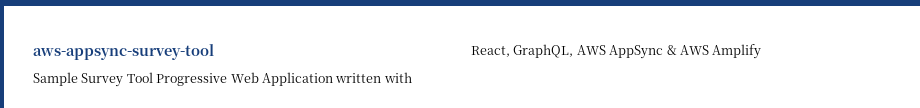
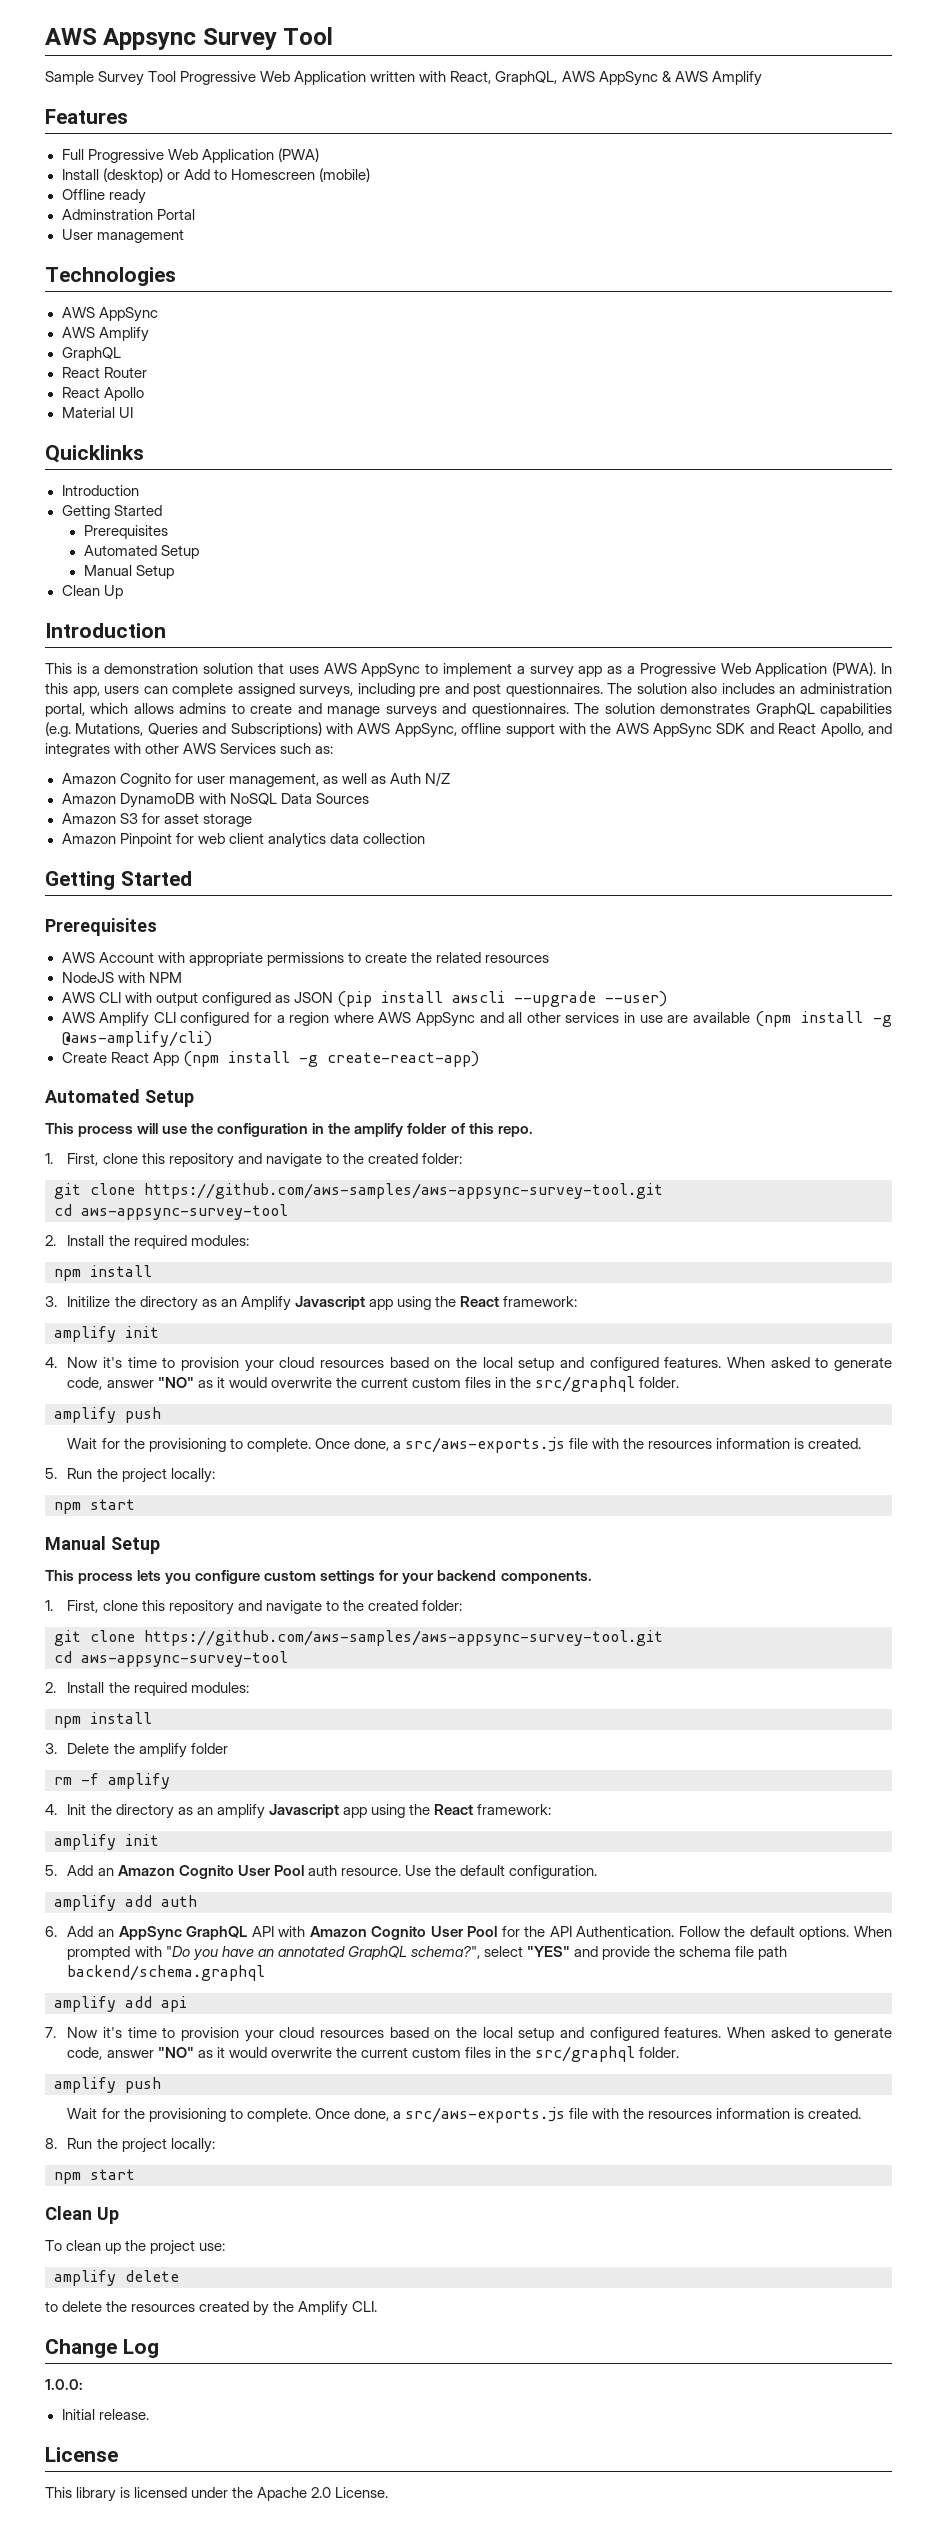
- aws-appsync-survey-tool
+ AWS Appsync Survey Tool
+ Features
+ Full Progressive Web Application (PWA)
+ Install (desktop) or Add to Homescreen (mobile)
+ Offline ready
+ Adminstration Portal
+ User management
+ Technologies
+ AWS AppSync
+ AWS Amplify
+ GraphQL
+ React Router
+ React Apollo
+ Material UI
+ Quicklinks
+ Introduction
+ Getting Started
+ Prerequisites
+ Automated Setup
+ Manual Setup
+ Clean Up
+ Introduction
+ This is a demonstration solution that uses AWS AppSync to implement a survey app as a Progressive Web Application (PWA). In this app, users can complete assigned surveys, including pre and post questionnaires. The solution also includes an administration portal, which allows admins to create and manage surveys and questionnaires. The solution demonstrates GraphQL capabilities (e.g. Mutations, Queries and Subscriptions) with AWS AppSync, offline support with the AWS AppSync SDK and React Apollo, and integrates with other AWS Services such as:
+ Amazon Cognito for user management, as well as Auth N/Z
+ Amazon DynamoDB with NoSQL Data Sources
+ Amazon S3 for asset storage
+ Amazon Pinpoint for web client analytics data collection
+ Getting Started
+ Prerequisites
+ AWS Account with appropriate permissions to create the related resources
+ NodeJS with NPM
+ AWS CLI with output configured as JSON (pip install awscli --upgrade --user)
+ AWS Amplify CLI configured for a region where AWS AppSync and all other services in use are available (npm install -g @aws-amplify/cli)
+ Create React App (npm install -g create-react-app)
+ Automated Setup
+ This process will use the configuration in the amplify folder of this repo.
+ 1. First, clone this repository and navigate to the created folder:
+ git clone https://github.com/aws-samples/aws-appsync-survey-tool.git
+ cd aws-appsync-survey-tool
+ 2. Install the required modules:
+ npm install
+ 3. Initilize the directory as an Amplify Javascript app using the React framework:
+ amplify init
+ 4. Now it's time to provision your cloud resources based on the local setup and configured features. When asked to generate code, answer "NO" as it would overwrite the current custom files in the src/graphql folder.
+ amplify push
+ Wait for the provisioning to complete. Once done, a src/aws-exports.js file with the resources information is created.
+ 5. Run the project locally:
+ npm start
+ Manual Setup
+ This process lets you configure custom settings for your backend components.
+ 1. First, clone this repository and navigate to the created folder:
+ git clone https://github.com/aws-samples/aws-appsync-survey-tool.git
+ cd aws-appsync-survey-tool
+ 2. Install the required modules:
+ npm install
+ 3. Delete the amplify folder
+ rm -f amplify
+ 4. Init the directory as an amplify Javascript app using the React framework:
+ amplify init
+ 5. Add an Amazon Cognito User Pool auth resource. Use the default configuration.
+ amplify add auth
+ 6. Add an AppSync GraphQL API with Amazon Cognito User Pool for the API Authentication. Follow the default options. When prompted with "Do you have an annotated GraphQL schema?", select "YES" and provide the schema file path backend/schema.graphql
+ amplify add api
+ 7. Now it's time to provision your cloud resources based on the local setup and configured features. When asked to generate code, answer "NO" as it would overwrite the current custom files in the src/graphql folder.
+ amplify push
+ Wait for the provisioning to complete. Once done, a src/aws-exports.js file with the resources information is created.
+ 8. Run the project locally:
+ npm start
+ Clean Up
+ To clean up the project use:
+ amplify delete
+ to delete the resources created by the Amplify CLI.
+ Change Log
+ 1.0.0:
+ Initial release.
+ License
+ This library is licensed under the Apache 2.0 License.

